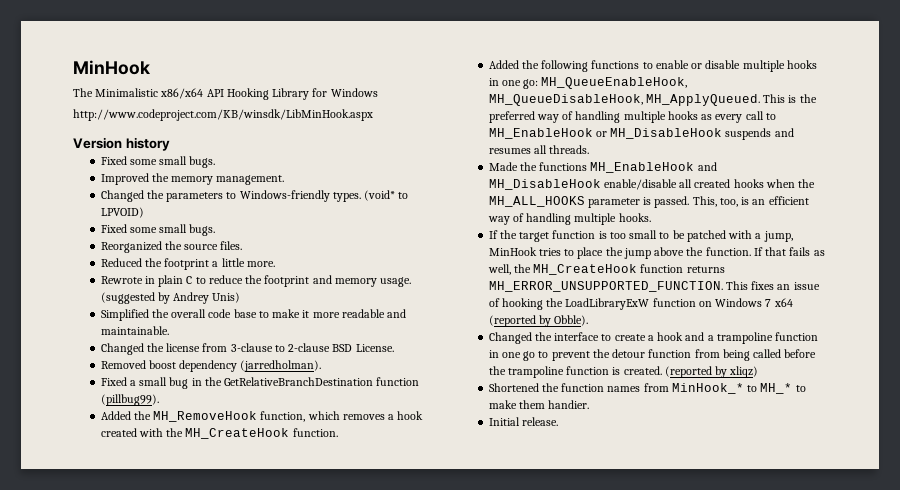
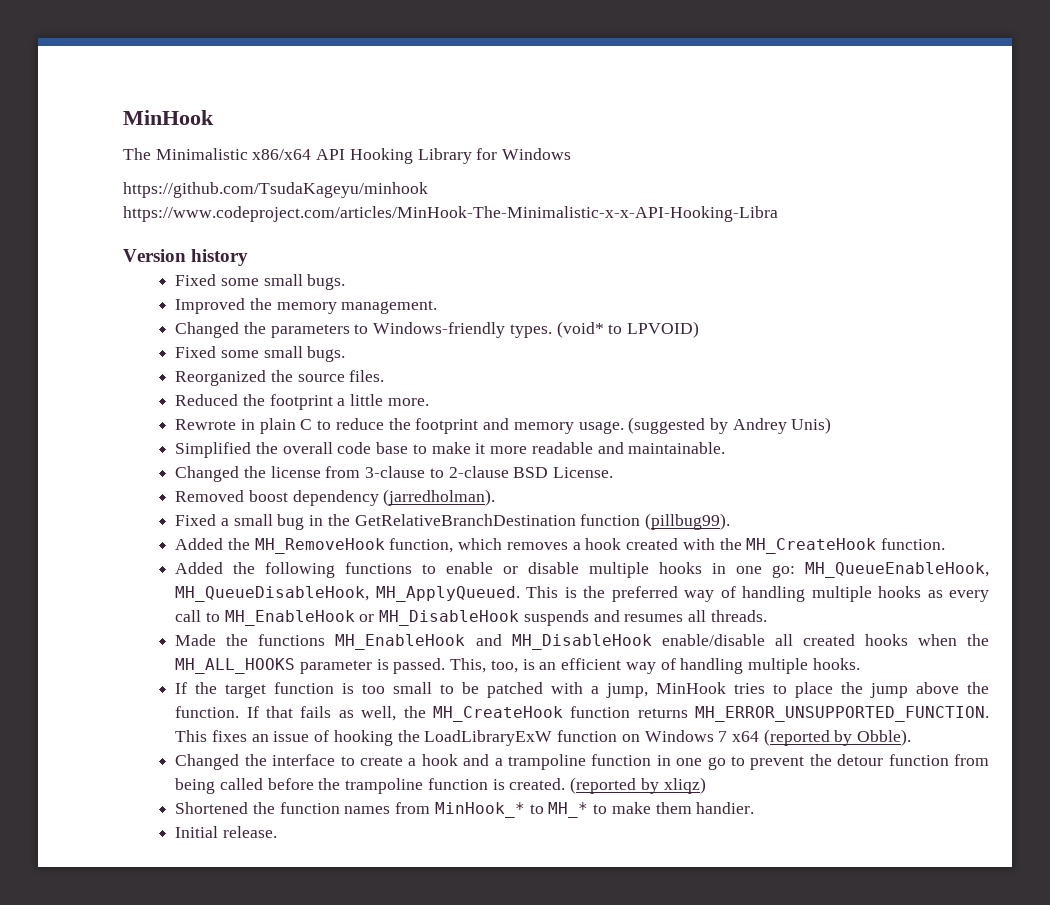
- http://www.codeproject.com/KB/winsdk/LibMinHook.aspx
+ https://github.com/TsudaKageyu/minhook https://www.codeproject.com/articles/MinHook-The-Minimalistic-x-x-API-Hooking-Libra

